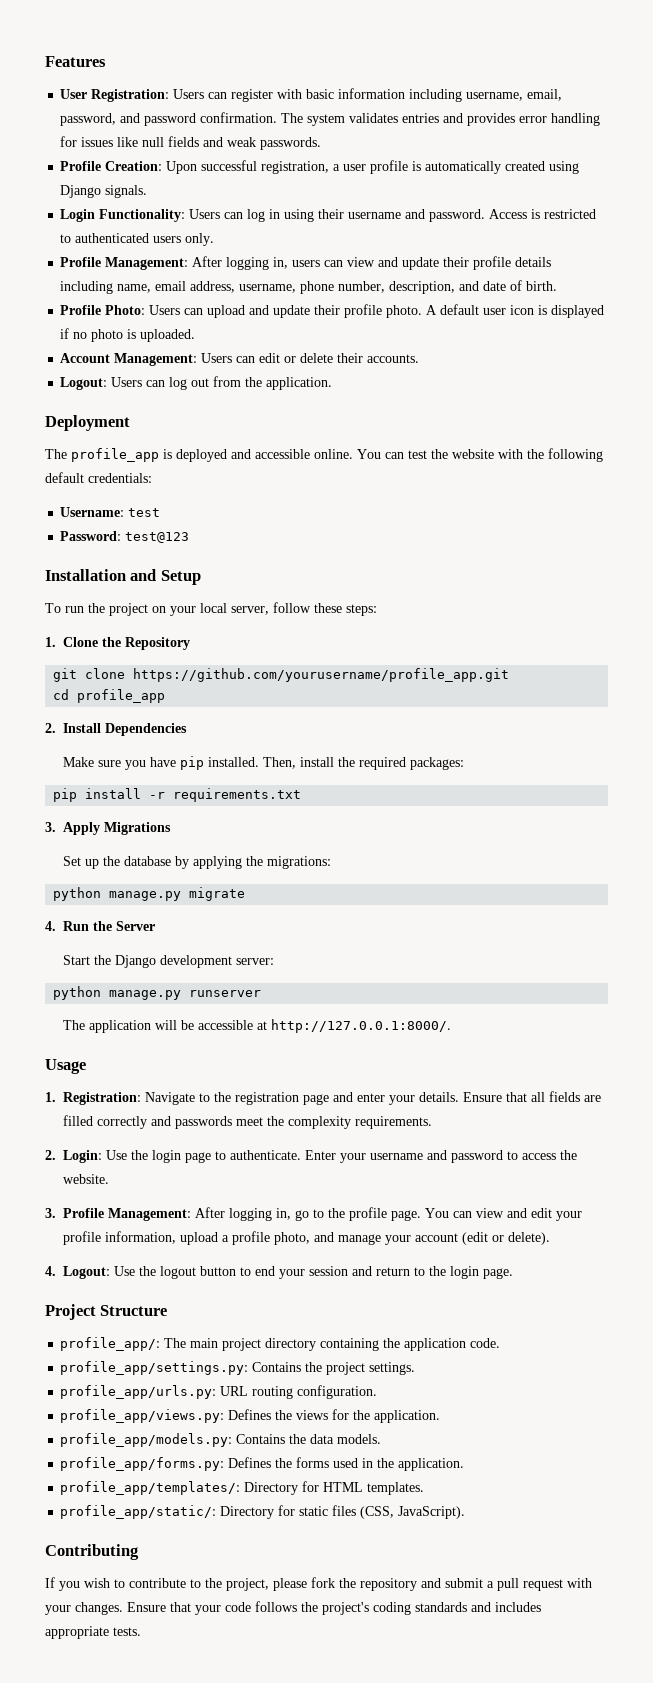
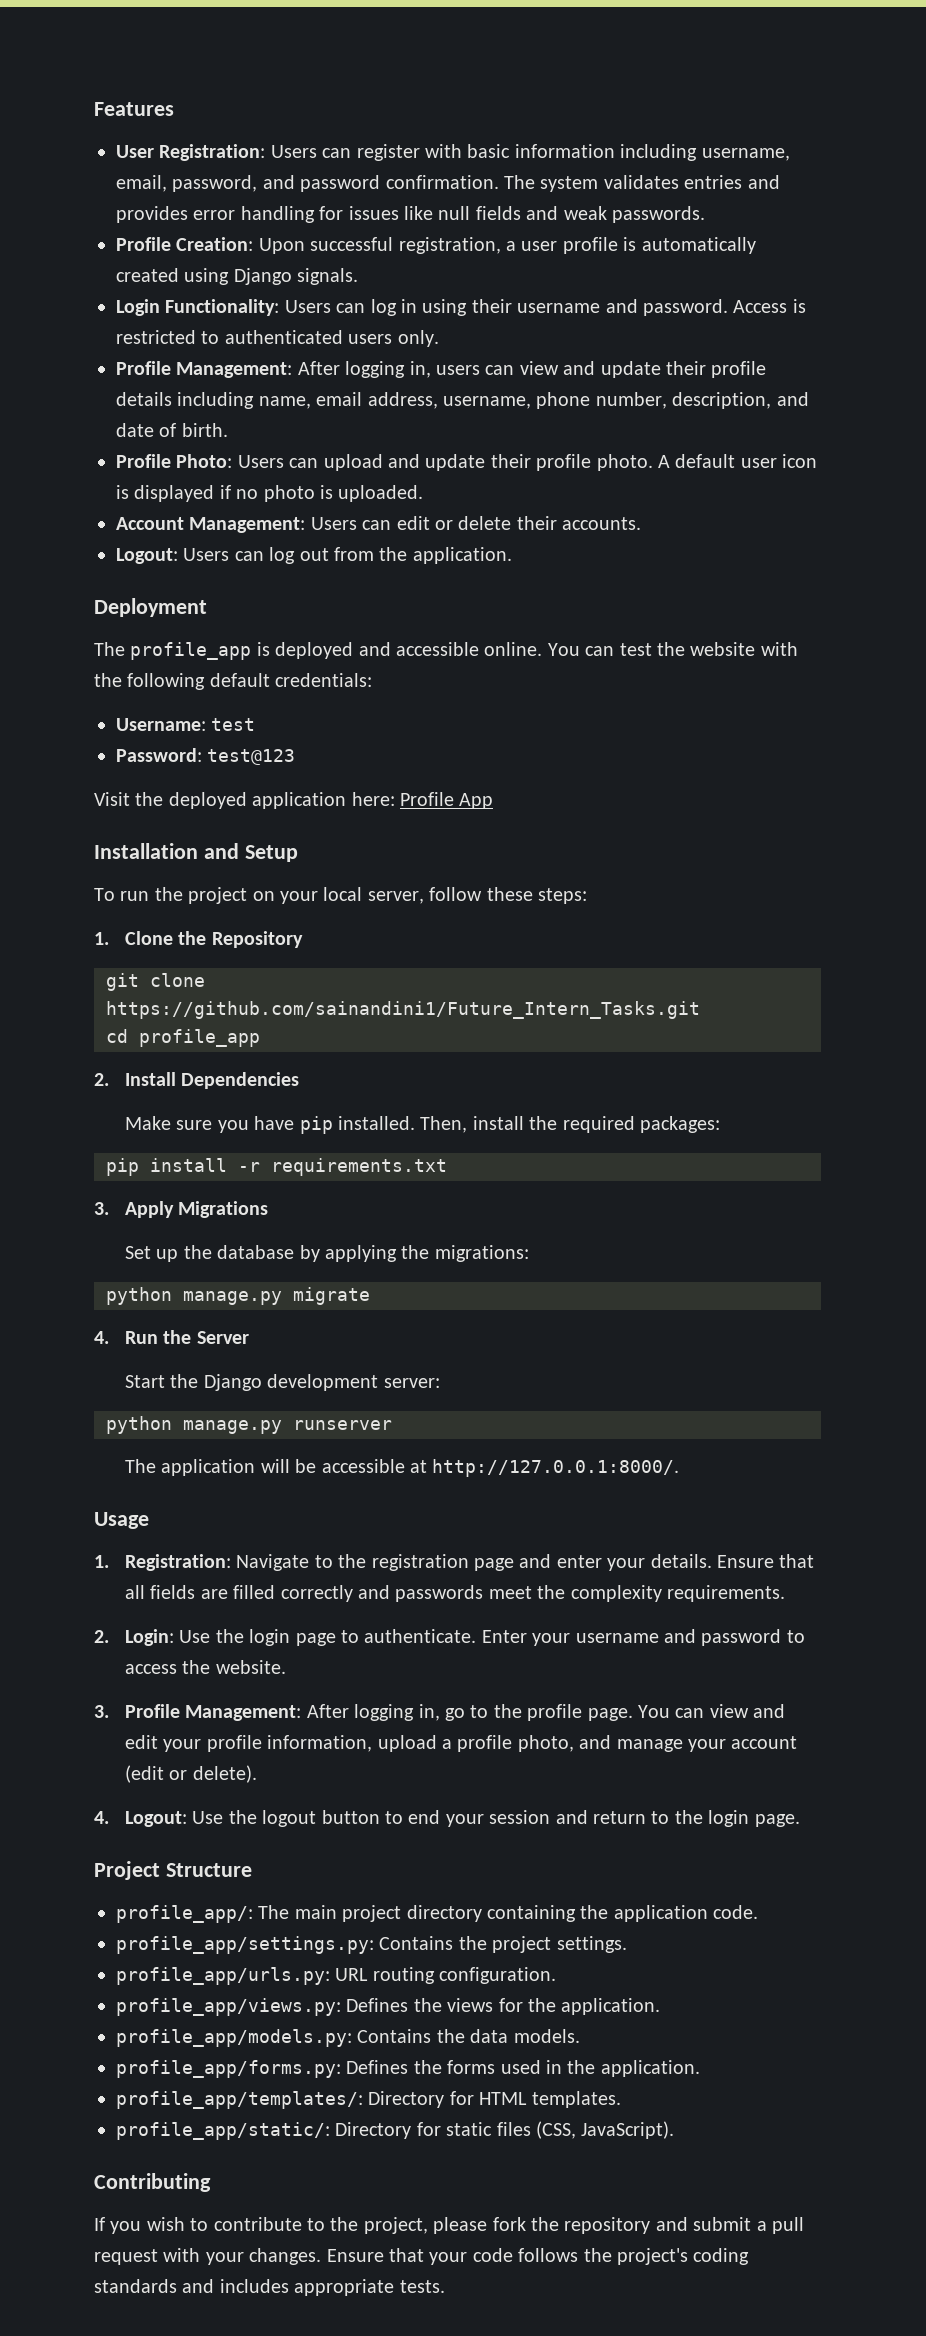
+ Visit the deployed application here: Profile App
- git clone https://github.com/yourusername/profile_app.git
+ git clone https://github.com/sainandini1/Future_Intern_Tasks.git

